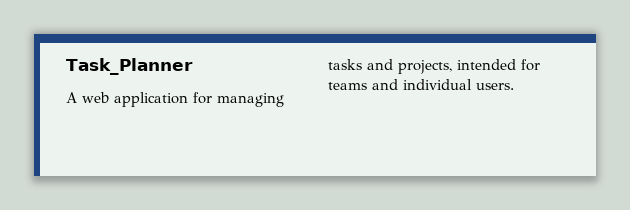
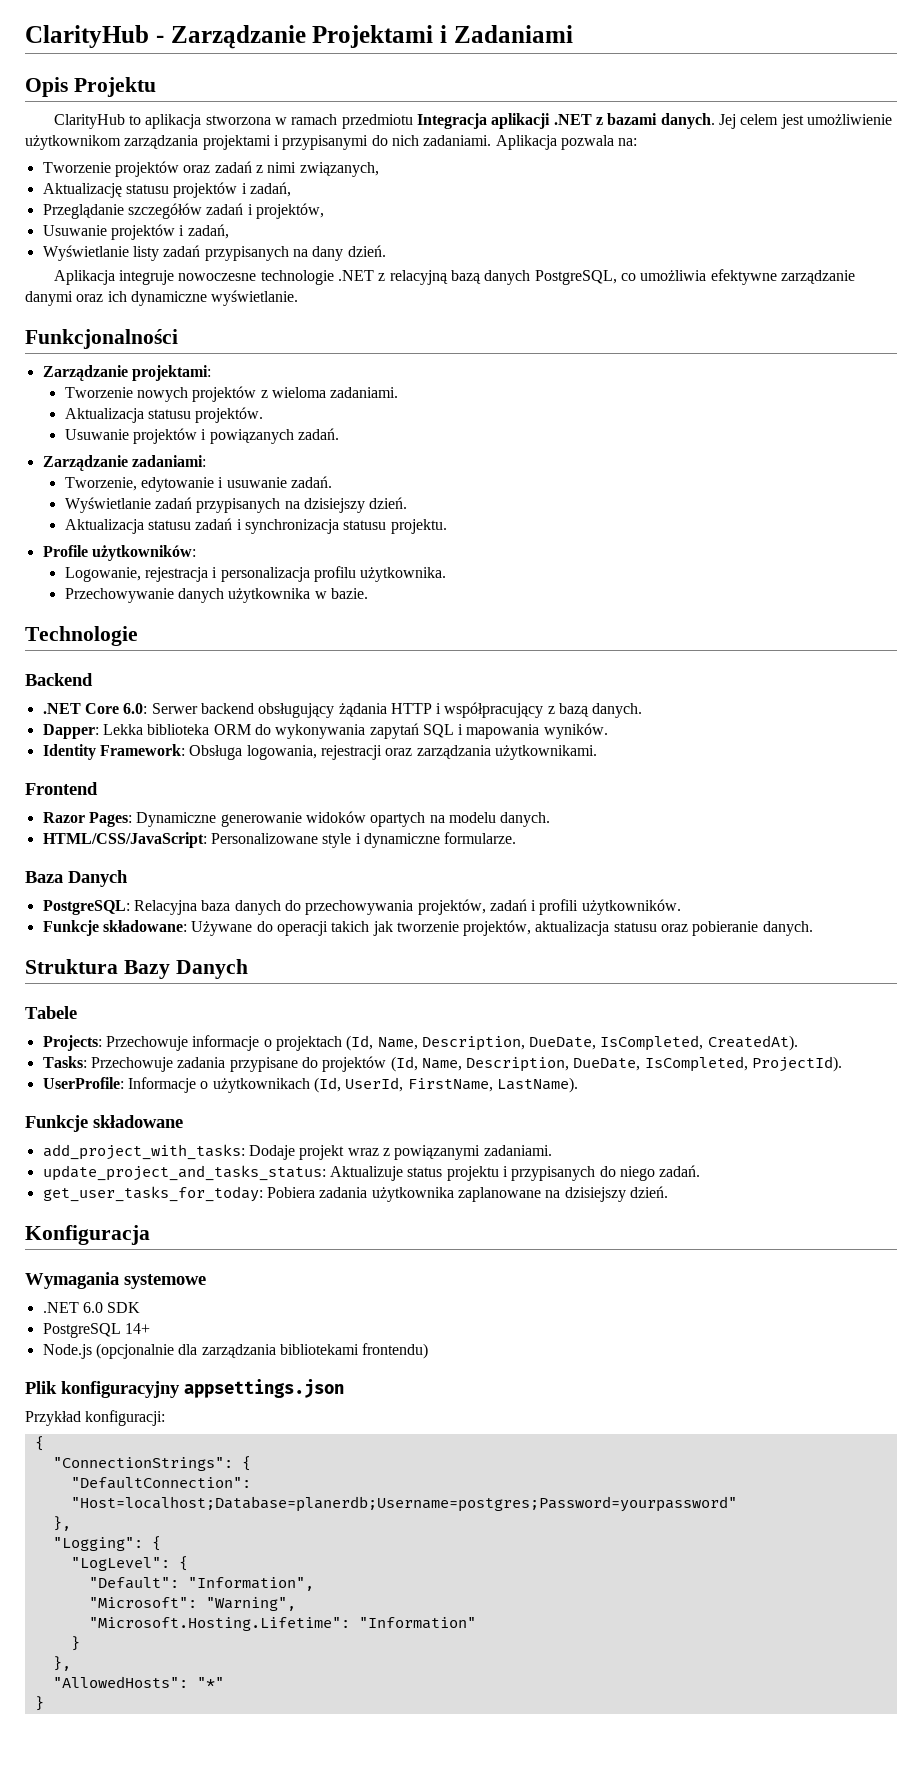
- Task_Planner
- A web application for managing tasks and projects, intended for teams and individual users.
+ ClarityHub - Zarządzanie Projektami i Zadaniami
+ Opis Projektu
+ ClarityHub to aplikacja stworzona w ramach przedmiotu Integracja aplikacji .NET z bazami danych. Jej celem jest umożliwienie użytkownikom zarządzania projektami i przypisanymi do nich zadaniami. Aplikacja pozwala na:
+ Tworzenie projektów oraz zadań z nimi związanych,
+ Aktualizację statusu projektów i zadań,
+ Przeglądanie szczegółów zadań i projektów,
+ Usuwanie projektów i zadań,
+ Wyświetlanie listy zadań przypisanych na dany dzień.
+ Aplikacja integruje nowoczesne technologie .NET z relacyjną bazą danych PostgreSQL, co umożliwia efektywne zarządzanie danymi oraz ich dynamiczne wyświetlanie.
+ Funkcjonalności
+ Zarządzanie projektami:
+ Tworzenie nowych projektów z wieloma zadaniami.
+ Aktualizacja statusu projektów.
+ Usuwanie projektów i powiązanych zadań.
+ Zarządzanie zadaniami:
+ Tworzenie, edytowanie i usuwanie zadań.
+ Wyświetlanie zadań przypisanych na dzisiejszy dzień.
+ Aktualizacja statusu zadań i synchronizacja statusu projektu.
+ Profile użytkowników:
+ Logowanie, rejestracja i personalizacja profilu użytkownika.
+ Przechowywanie danych użytkownika w bazie.
+ Technologie
+ Backend
+ .NET Core 6.0: Serwer backend obsługujący żądania HTTP i współpracujący z bazą danych.
+ Dapper: Lekka biblioteka ORM do wykonywania zapytań SQL i mapowania wyników.
+ Identity Framework: Obsługa logowania, rejestracji oraz zarządzania użytkownikami.
+ Frontend
+ Razor Pages: Dynamiczne generowanie widoków opartych na modelu danych.
+ HTML/CSS/JavaScript: Personalizowane style i dynamiczne formularze.
+ Baza Danych
+ PostgreSQL: Relacyjna baza danych do przechowywania projektów, zadań i profili użytkowników.
+ Funkcje składowane: Używane do operacji takich jak tworzenie projektów, aktualizacja statusu oraz pobieranie danych.
+ Struktura Bazy Danych
+ Tabele
+ Projects: Przechowuje informacje o projektach (Id, Name, Description, DueDate, IsCompleted, CreatedAt).
+ Tasks: Przechowuje zadania przypisane do projektów (Id, Name, Description, DueDate, IsCompleted, ProjectId).
+ UserProfile: Informacje o użytkownikach (Id, UserId, FirstName, LastName).
+ Funkcje składowane
+ add_project_with_tasks: Dodaje projekt wraz z powiązanymi zadaniami.
+ update_project_and_tasks_status: Aktualizuje status projektu i przypisanych do niego zadań.
+ get_user_tasks_for_today: Pobiera zadania użytkownika zaplanowane na dzisiejszy dzień.
+ Konfiguracja
+ Wymagania systemowe
+ .NET 6.0 SDK
+ PostgreSQL 14+
+ Node.js (opcjonalnie dla zarządzania bibliotekami frontendu)
+ Plik konfiguracyjny appsettings.json
+ Przykład konfiguracji:
+ {
+ "ConnectionStrings": {
+ "DefaultConnection": "Host=localhost;Database=planerdb;Username=postgres;Password=yourpassword"
+ },
+ "Logging": {
+ "LogLevel": {
+ "Default": "Information",
+ "Microsoft": "Warning",
+ "Microsoft.Hosting.Lifetime": "Information"
+ }
+ },
+ "AllowedHosts": "*"
+ }

